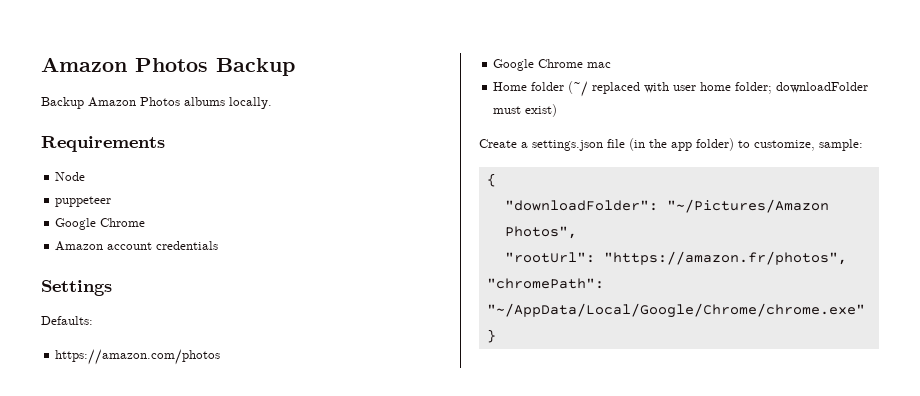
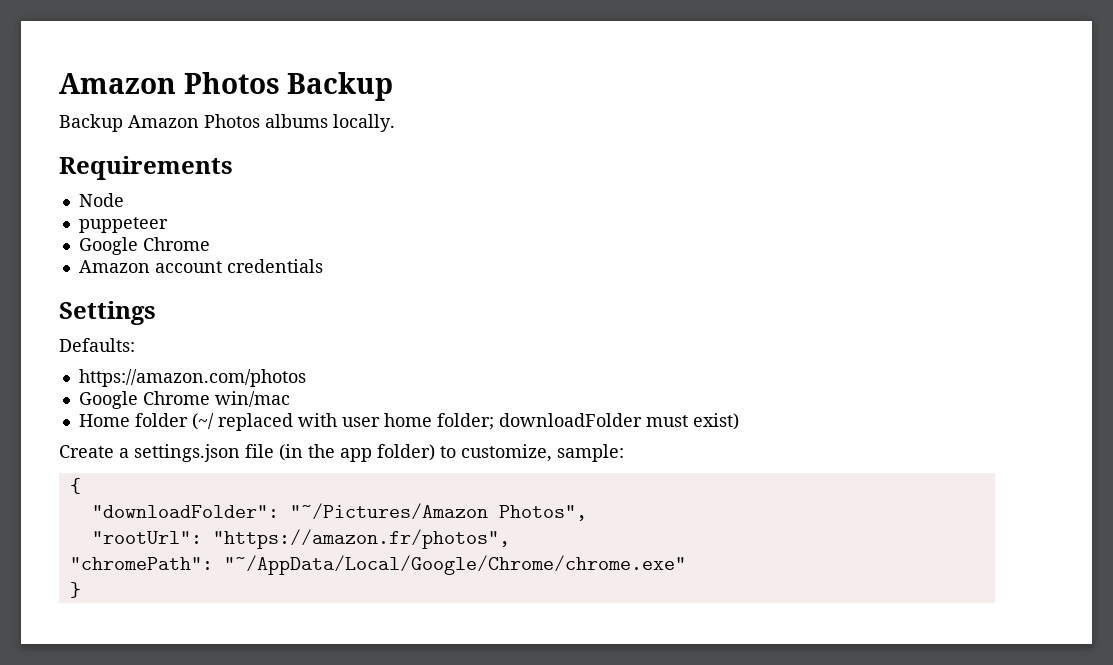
- Google Chrome mac
+ Google Chrome win/mac

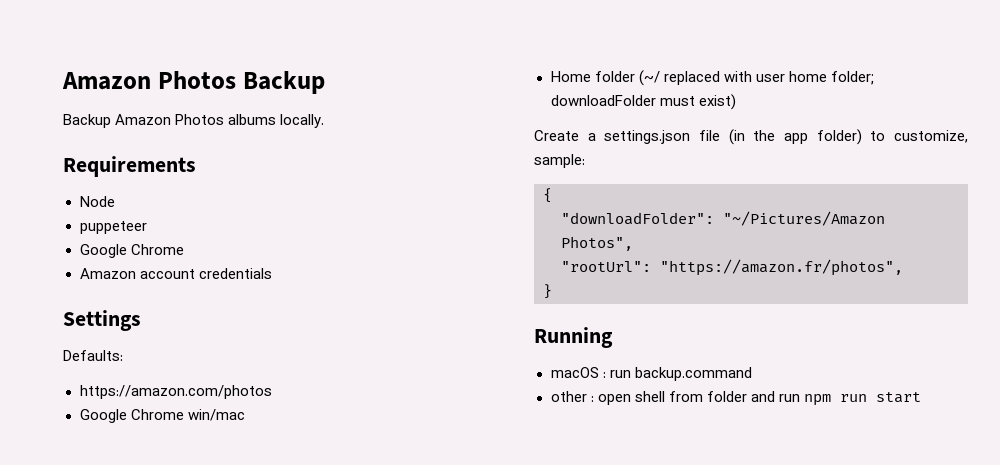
- "chromePath": "~/AppData/Local/Google/Chrome/chrome.exe"
  }
+ Running
+ macOS : run backup.command
+ other : open shell from folder and run npm run start

